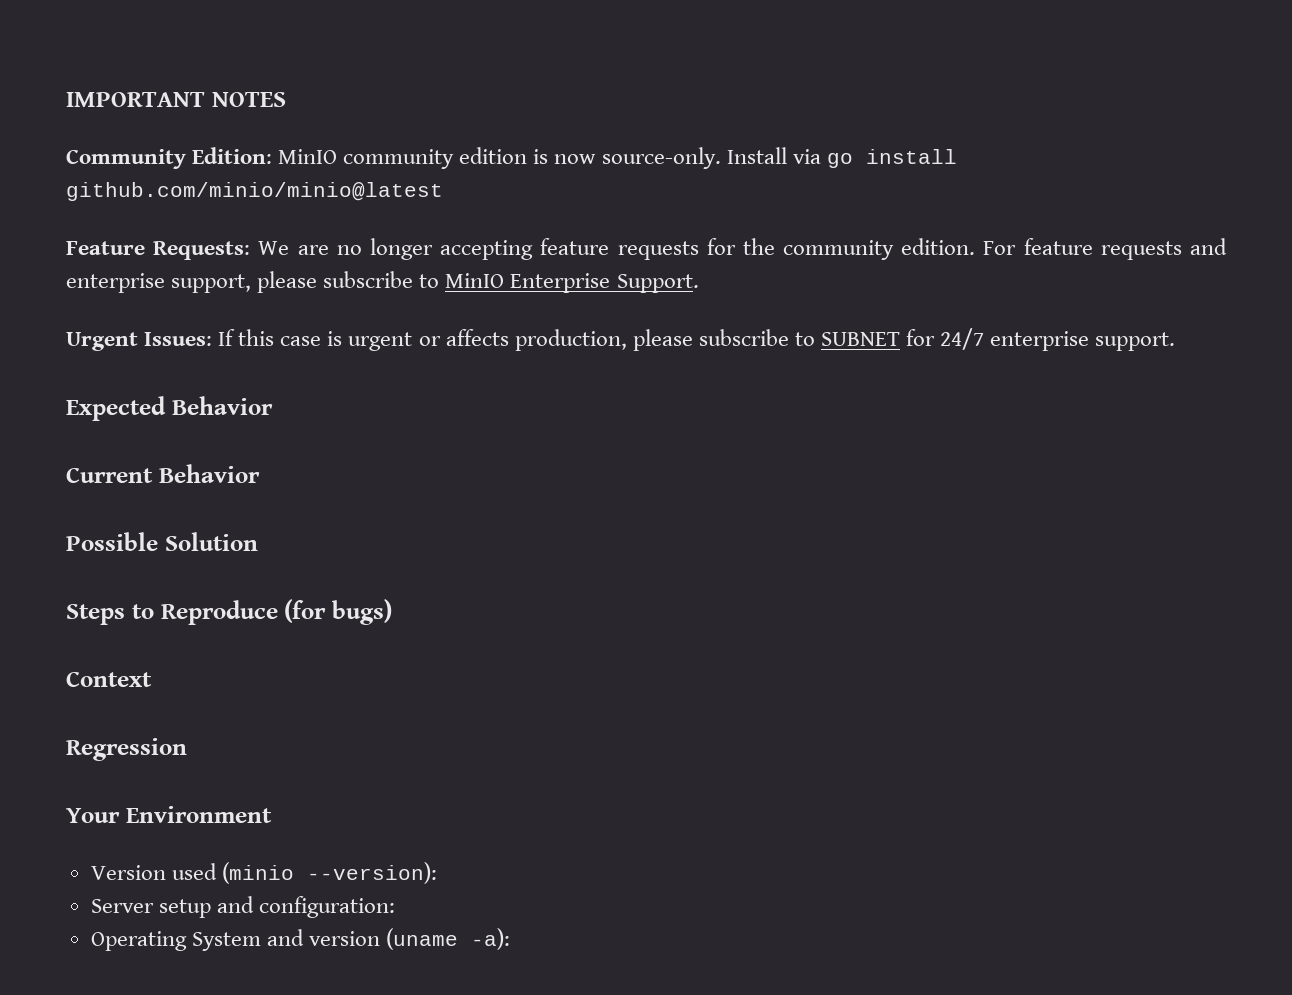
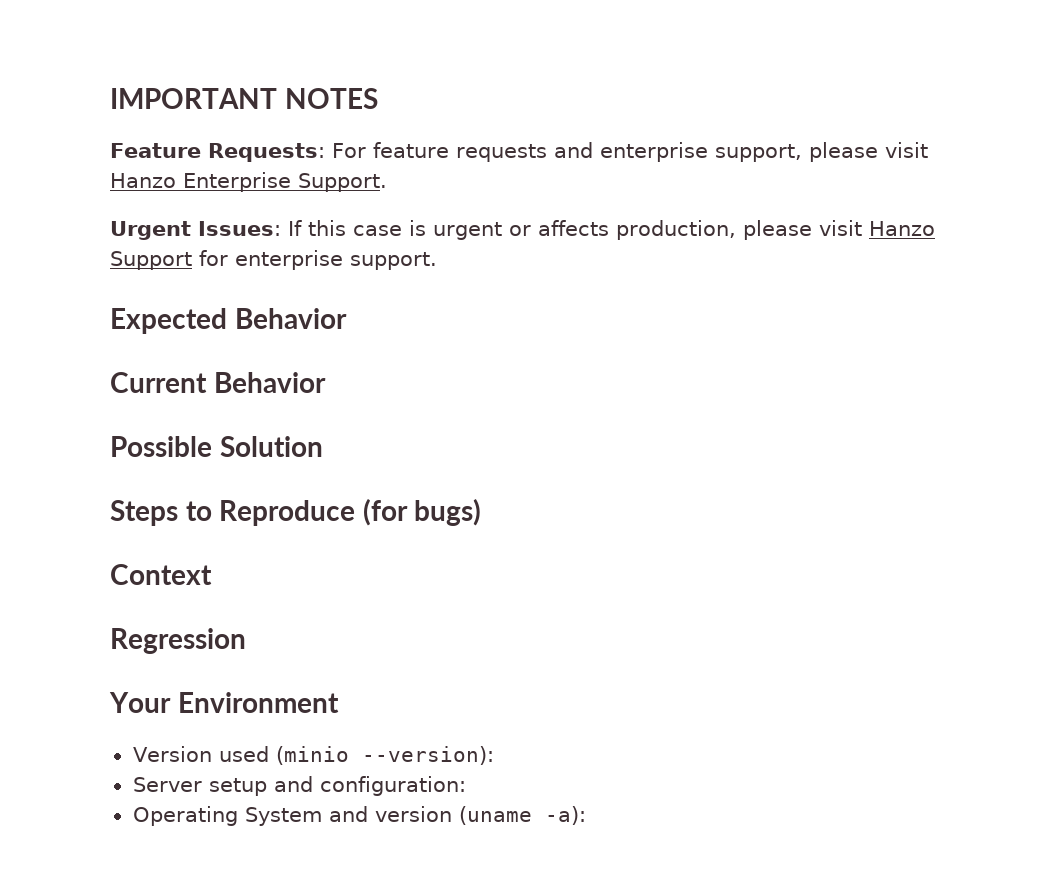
- Community Edition: MinIO community edition is now source-only. Install via go install github.com/minio/minio@latest
- Feature Requests: We are no longer accepting feature requests for the community edition. For feature requests and enterprise support, please subscribe to MinIO Enterprise Support.
+ Feature Requests: For feature requests and enterprise support, please visit Hanzo Enterprise Support.
- Urgent Issues: If this case is urgent or affects production, please subscribe to SUBNET for 24/7 enterprise support.
+ Urgent Issues: If this case is urgent or affects production, please visit Hanzo Support for enterprise support.

